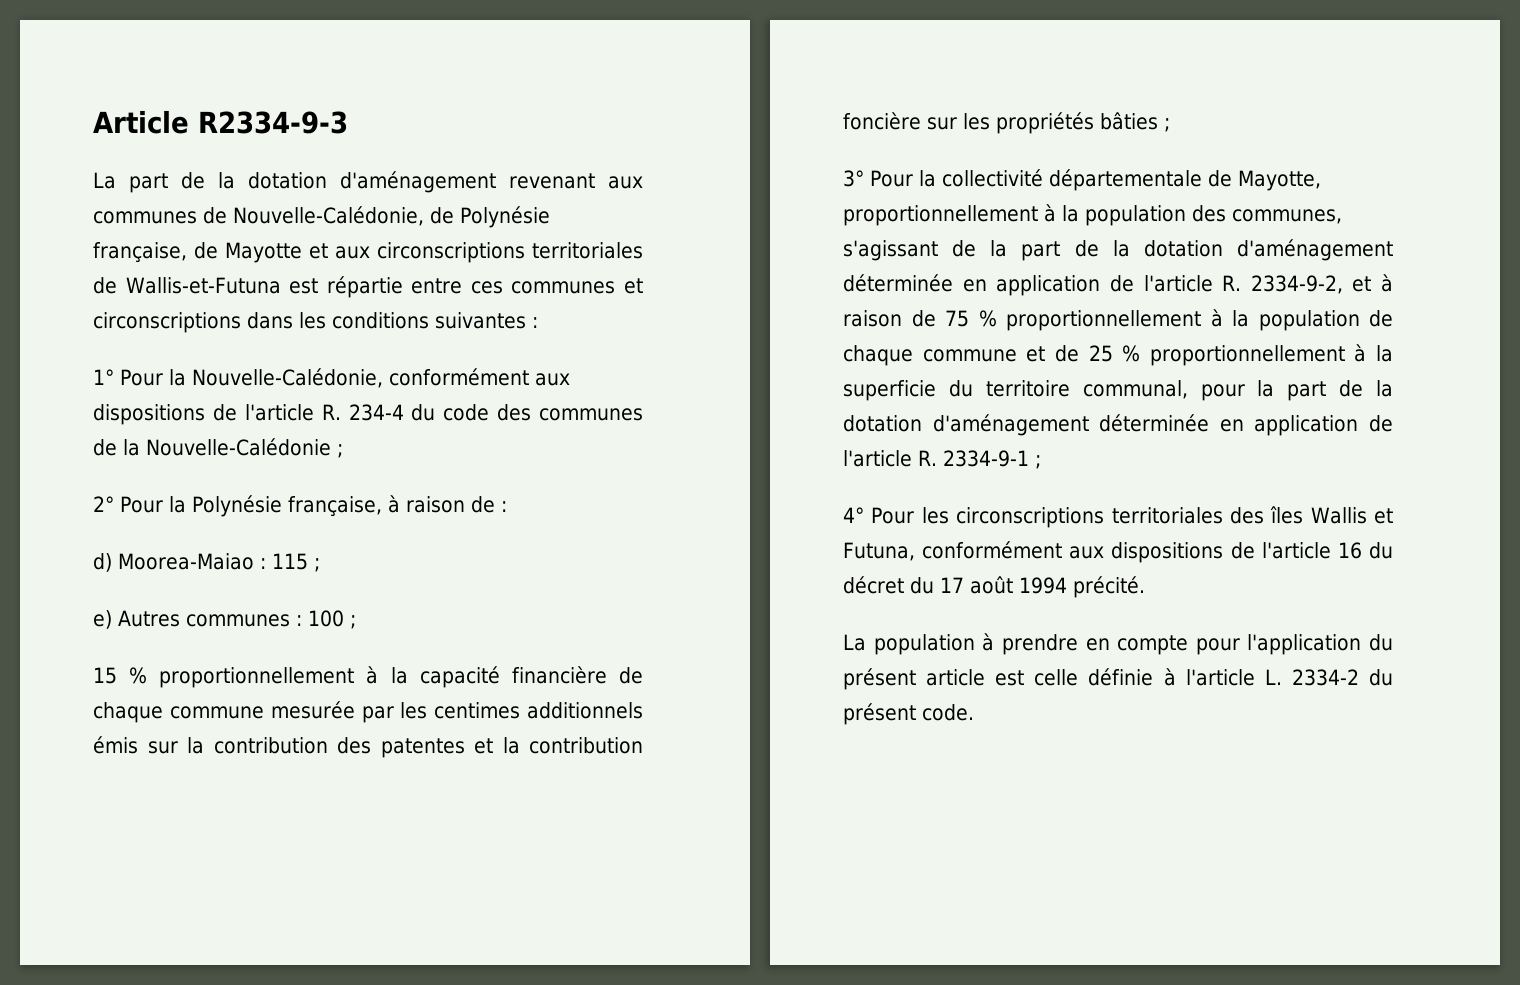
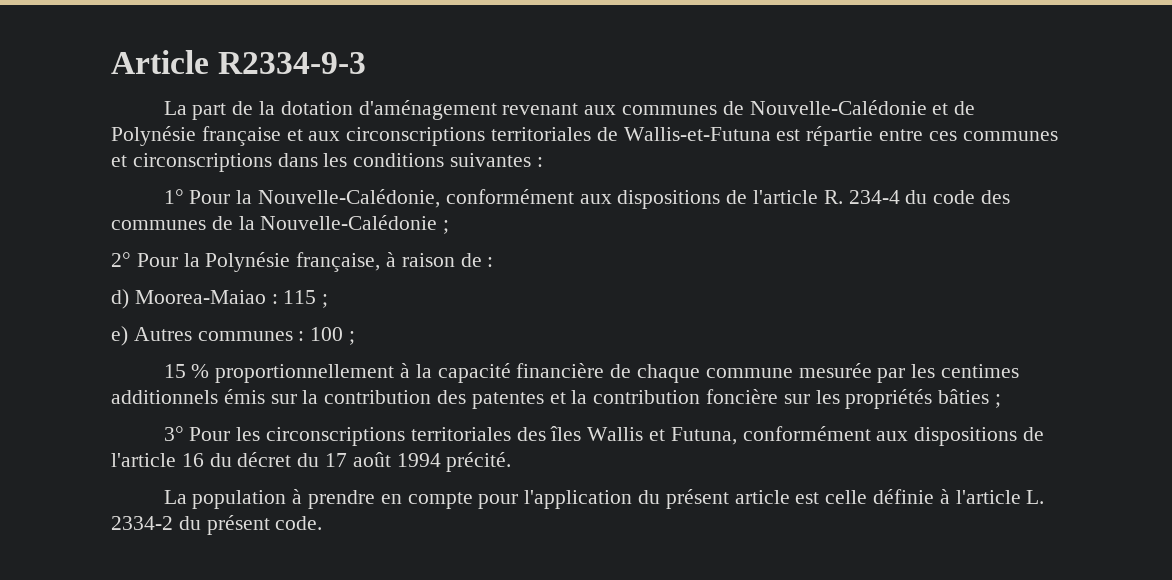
- La part de la dotation d'aménagement revenant aux communes de Nouvelle-Calédonie, de Polynésie française, de Mayotte et aux circonscriptions territoriales de Wallis-et-Futuna est répartie entre ces communes et circonscriptions dans les conditions suivantes :
+ La part de la dotation d'aménagement revenant aux communes de Nouvelle-Calédonie et de Polynésie française et aux circonscriptions territoriales de Wallis-et-Futuna est répartie entre ces communes et circonscriptions dans les conditions suivantes :
- 3° Pour la collectivité départementale de Mayotte, proportionnellement à la population des communes, s'agissant de la part de la dotation d'aménagement déterminée en application de l'article R. 2334-9-2, et à raison de 75 % proportionnellement à la population de chaque commune et de 25 % proportionnellement à la superficie du territoire communal, pour la part de la dotation d'aménagement déterminée en application de l'article R. 2334-9-1 ;
- 4° Pour les circonscriptions territoriales des îles Wallis et Futuna, conformément aux dispositions de l'article 16 du décret du 17 août 1994 précité.
+ 3° Pour les circonscriptions territoriales des îles Wallis et Futuna, conformément aux dispositions de l'article 16 du décret du 17 août 1994 précité.

